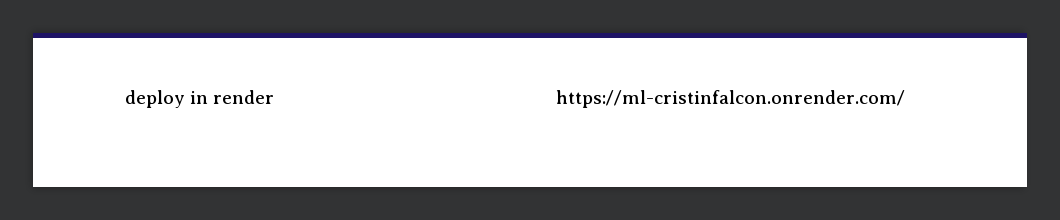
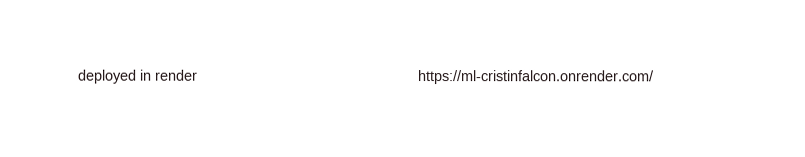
- deploy in render https://ml-cristinfalcon.onrender.com/
+ deployed in render https://ml-cristinfalcon.onrender.com/

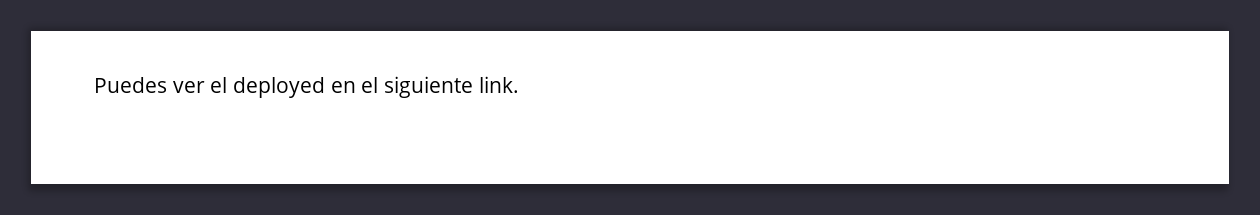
- deployed in render https://ml-cristinfalcon.onrender.com/
+ Puedes ver el deployed en el siguiente link.

